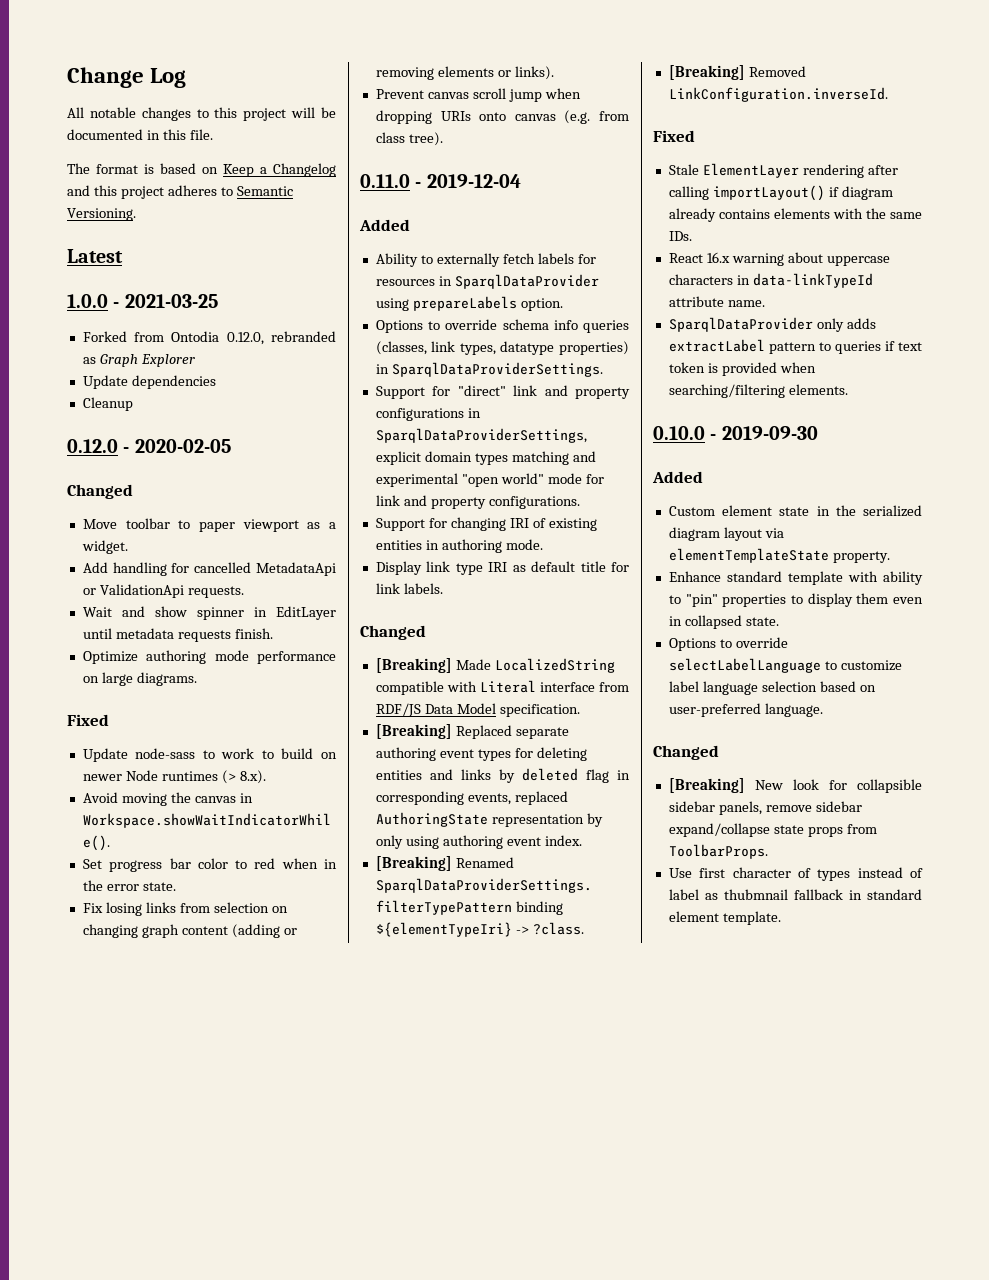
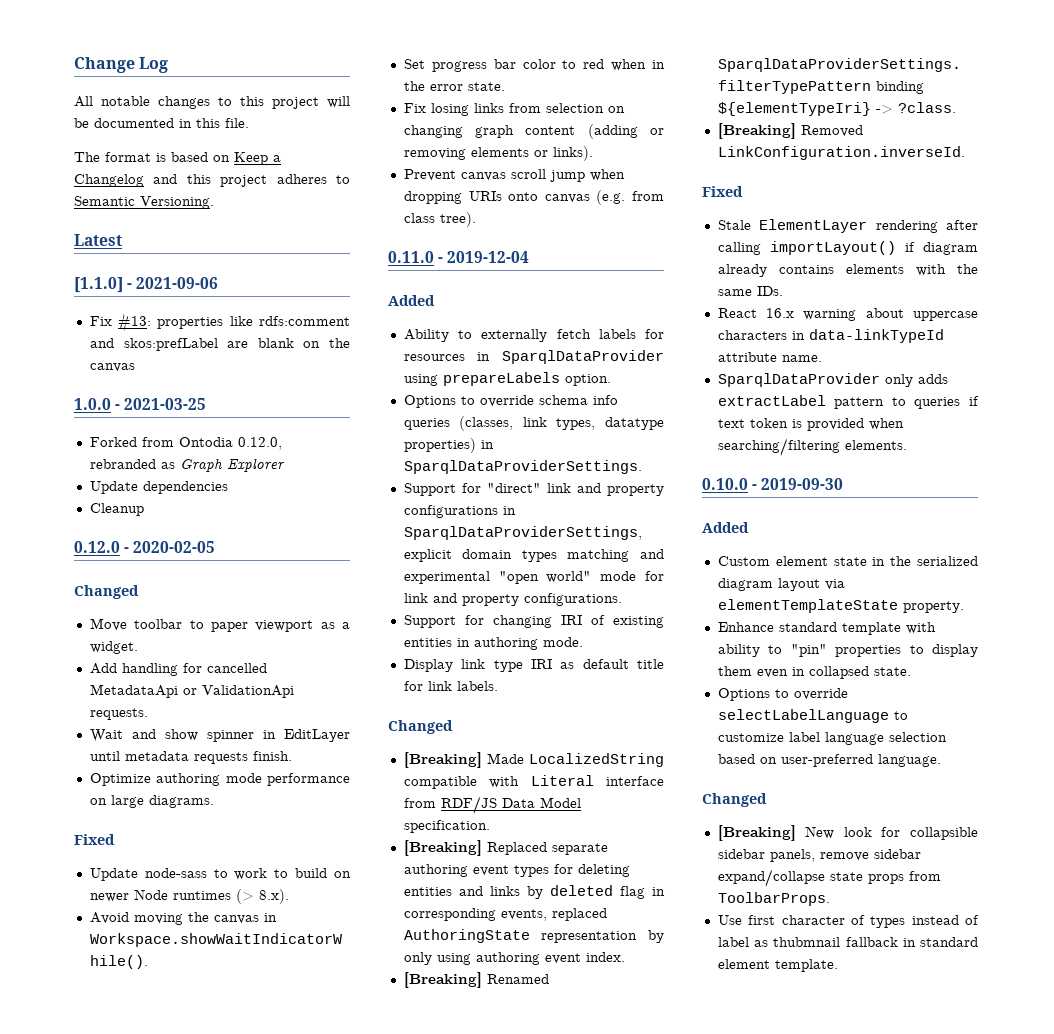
+ [1.1.0] - 2021-09-06
+ Fix #13: properties like rdfs:comment and skos:prefLabel are blank on the canvas

